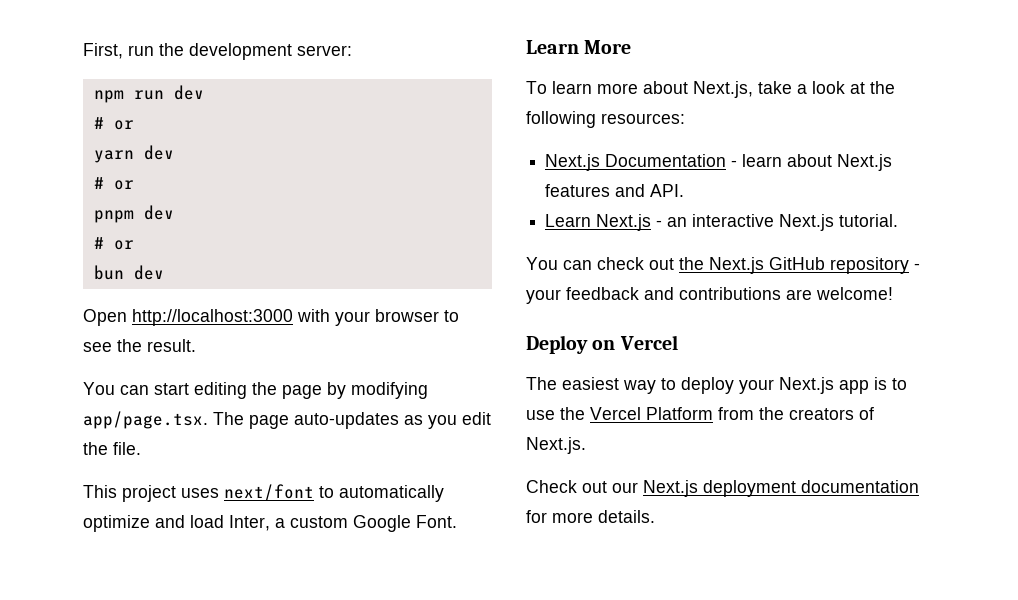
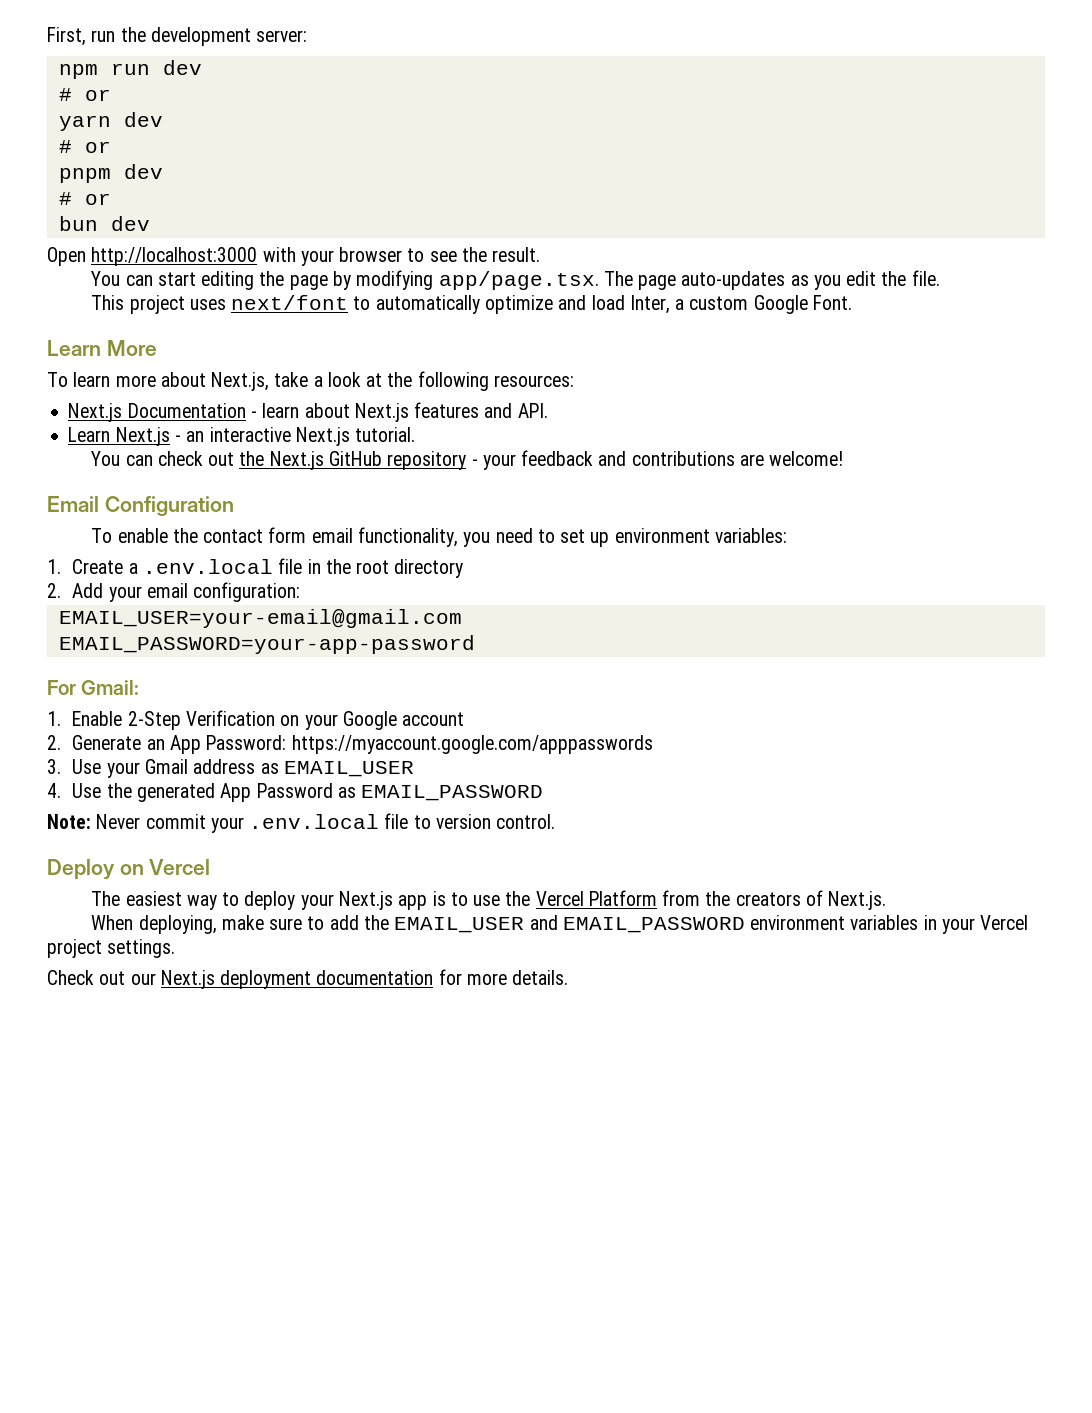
+ Email Configuration
+ To enable the contact form email functionality, you need to set up environment variables:
+ 1. Create a .env.local file in the root directory
+ 2. Add your email configuration:
+ EMAIL_USER=your-email@gmail.com
+ EMAIL_PASSWORD=your-app-password
+ For Gmail:
+ 1. Enable 2-Step Verification on your Google account
+ 2. Generate an App Password: https://myaccount.google.com/apppasswords
+ 3. Use your Gmail address as EMAIL_USER
+ 4. Use the generated App Password as EMAIL_PASSWORD
+ Note: Never commit your .env.local file to version control.
+ When deploying, make sure to add the EMAIL_USER and EMAIL_PASSWORD environment variables in your Vercel project settings.

